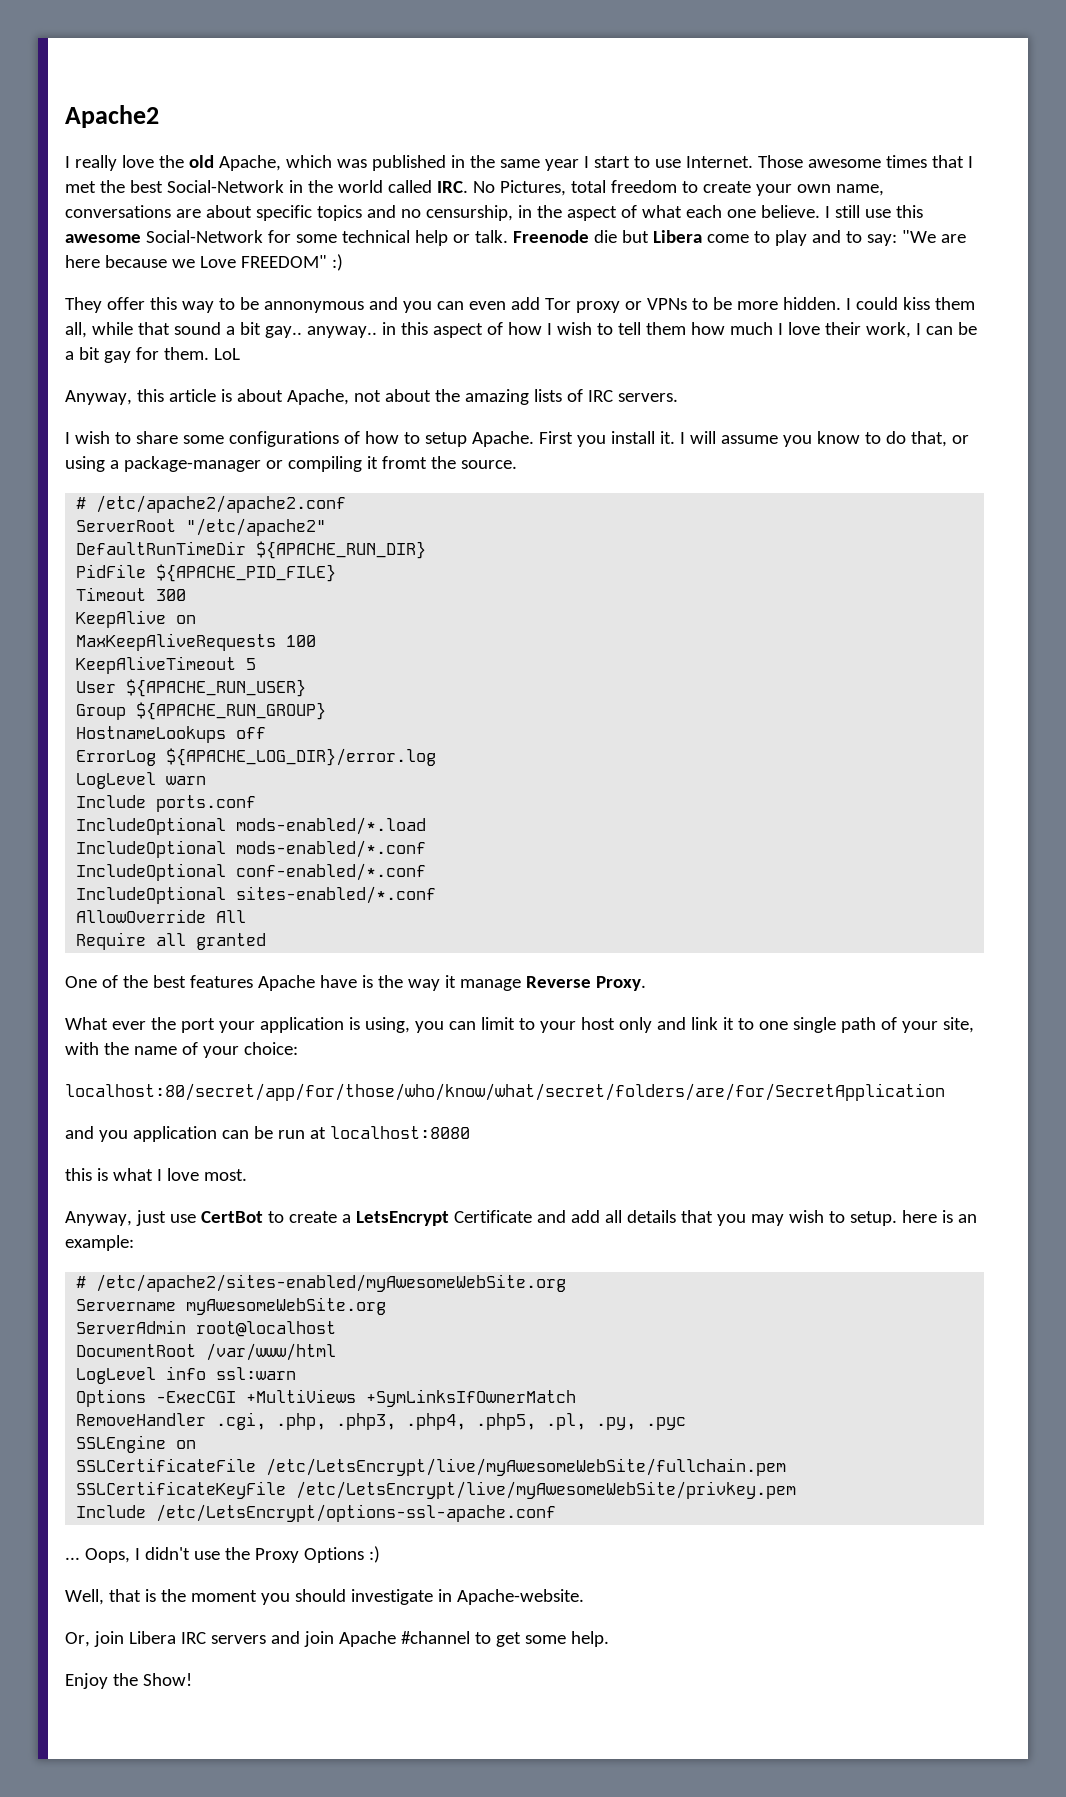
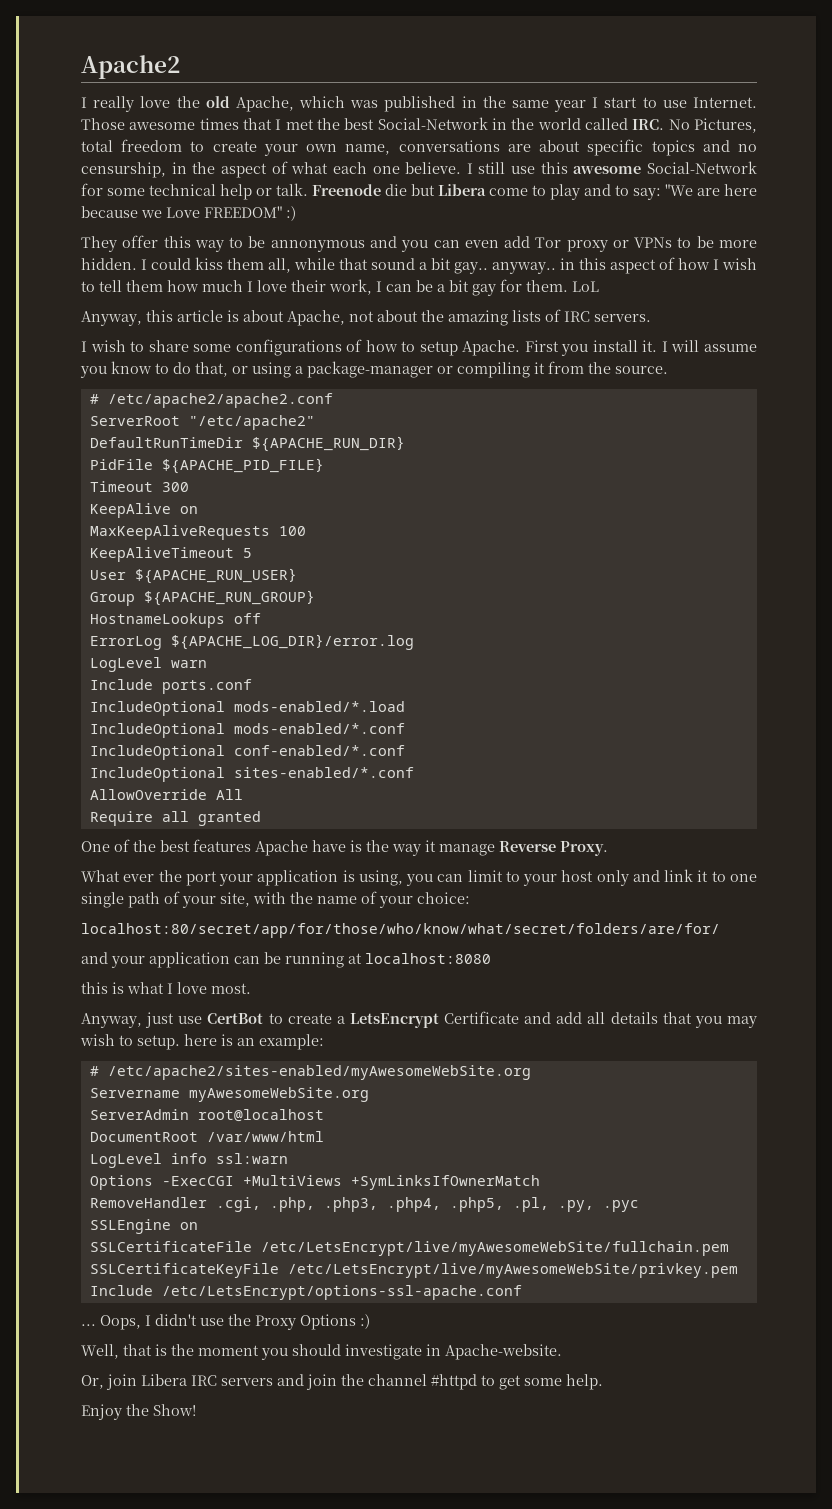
- I will assume you know to do that, or using a package-manager or compiling it fromt the source.
+ I will assume you know to do that, or using a package-manager or compiling it from the source.
- localhost:80/secret/app/for/those/who/know/what/secret/folders/are/for/SecretApplication
- and you application can be run at localhost:8080
+ localhost:80/secret/app/for/those/who/know/what/secret/folders/are/for/
+ and your application can be running at localhost:8080
- Or, join Libera IRC servers and join Apache #channel to get some help.
+ Or, join Libera IRC servers and join the channel #httpd to get some help.

